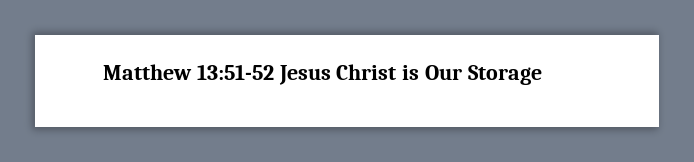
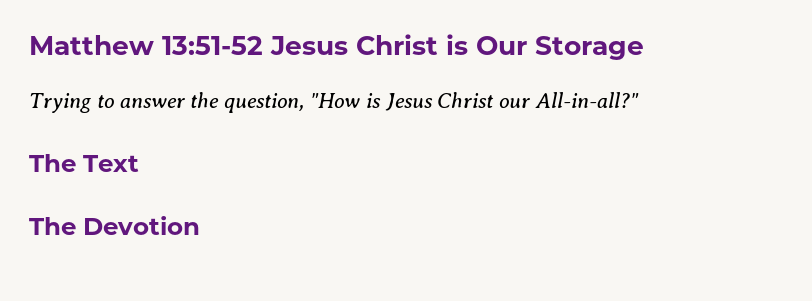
+ Trying to answer the question, "How is Jesus Christ our All-in-all?"
+ The Text
+ The Devotion

